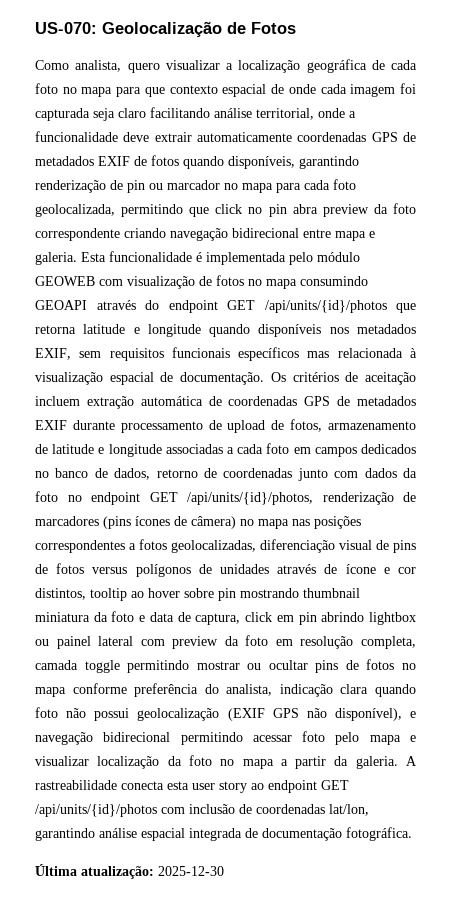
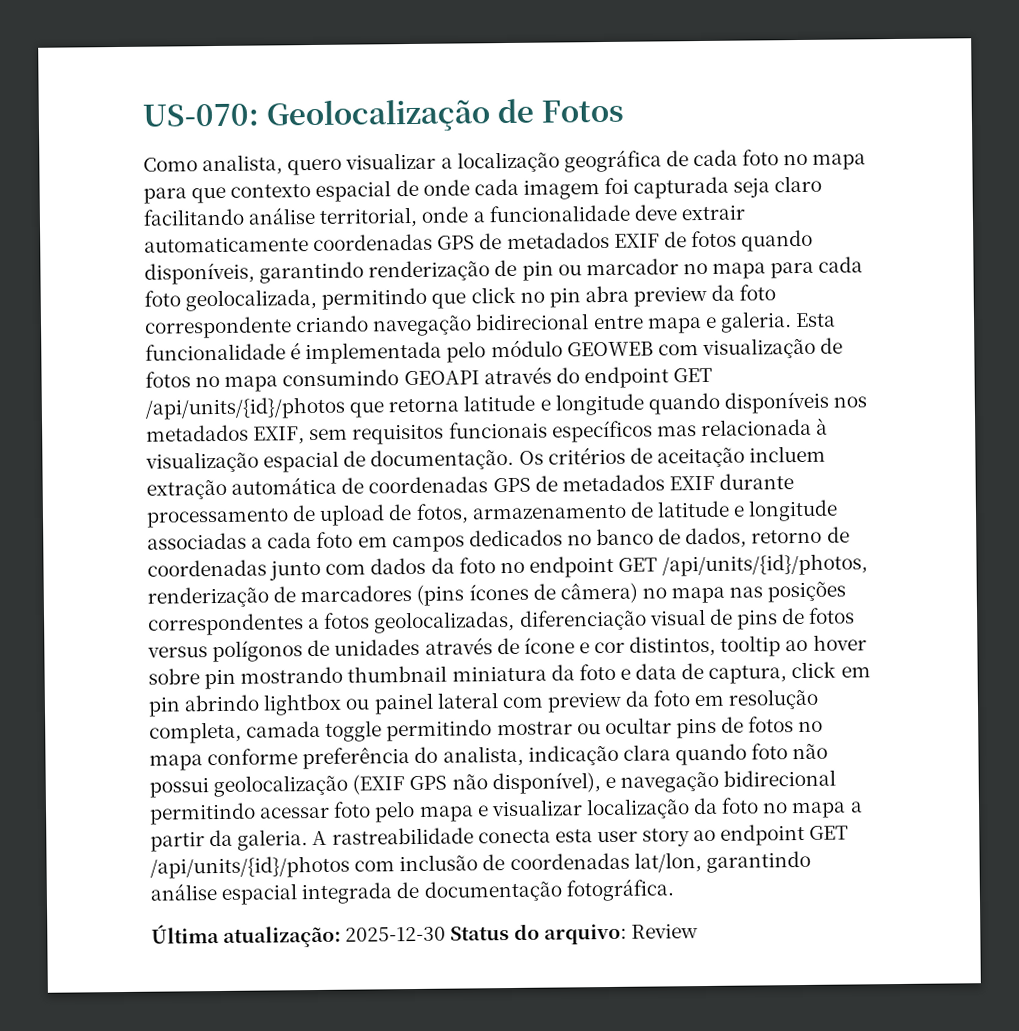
- Última atualização: 2025-12-30
+ Última atualização: 2025-12-30 Status do arquivo: Review

